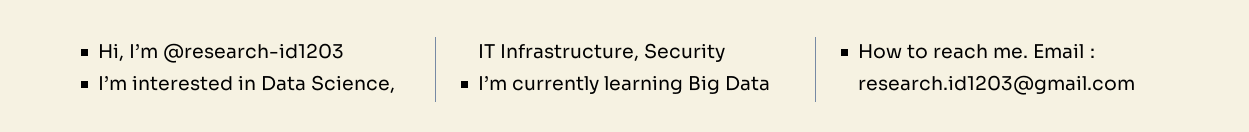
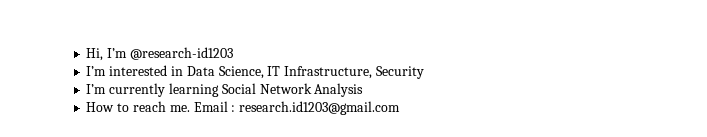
- I’m currently learning Big Data
+ I’m currently learning Social Network Analysis

